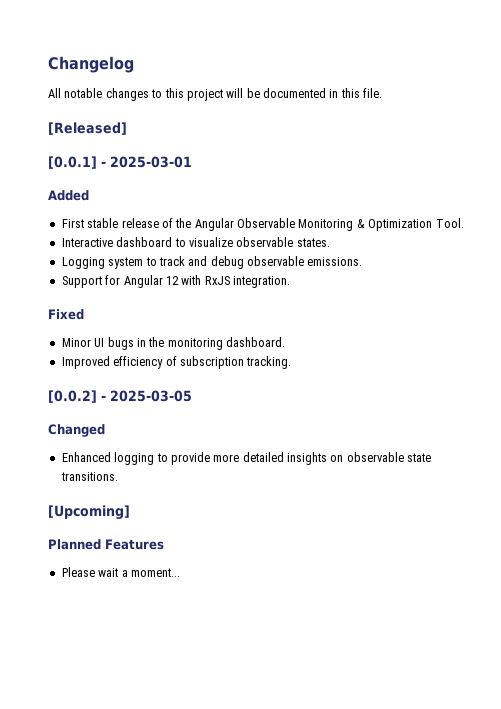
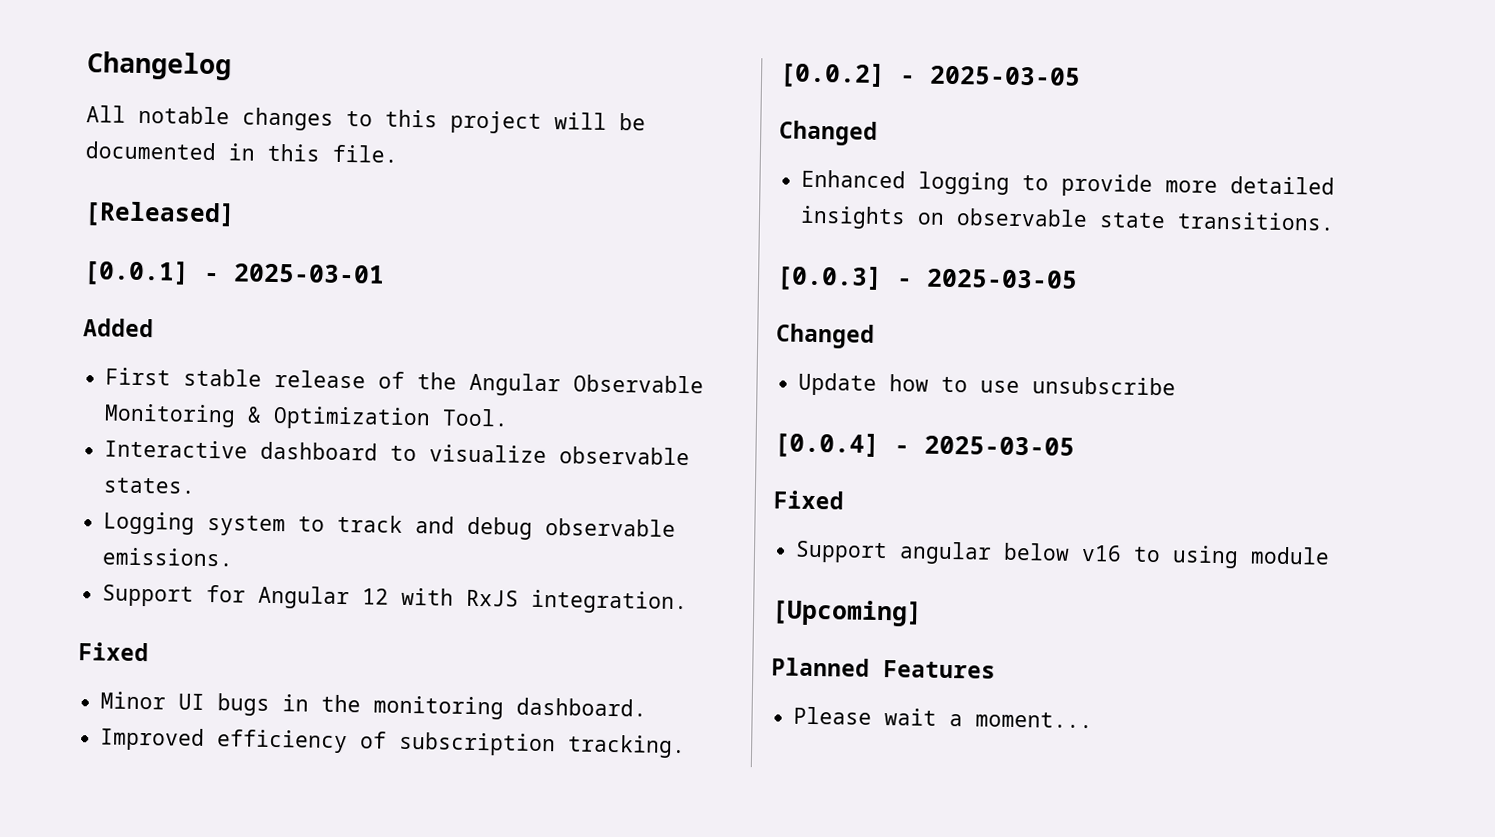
+ [0.0.3] - 2025-03-05
+ Changed
+ Update how to use unsubscribe
+ [0.0.4] - 2025-03-05
+ Fixed
+ Support angular below v16 to using module

